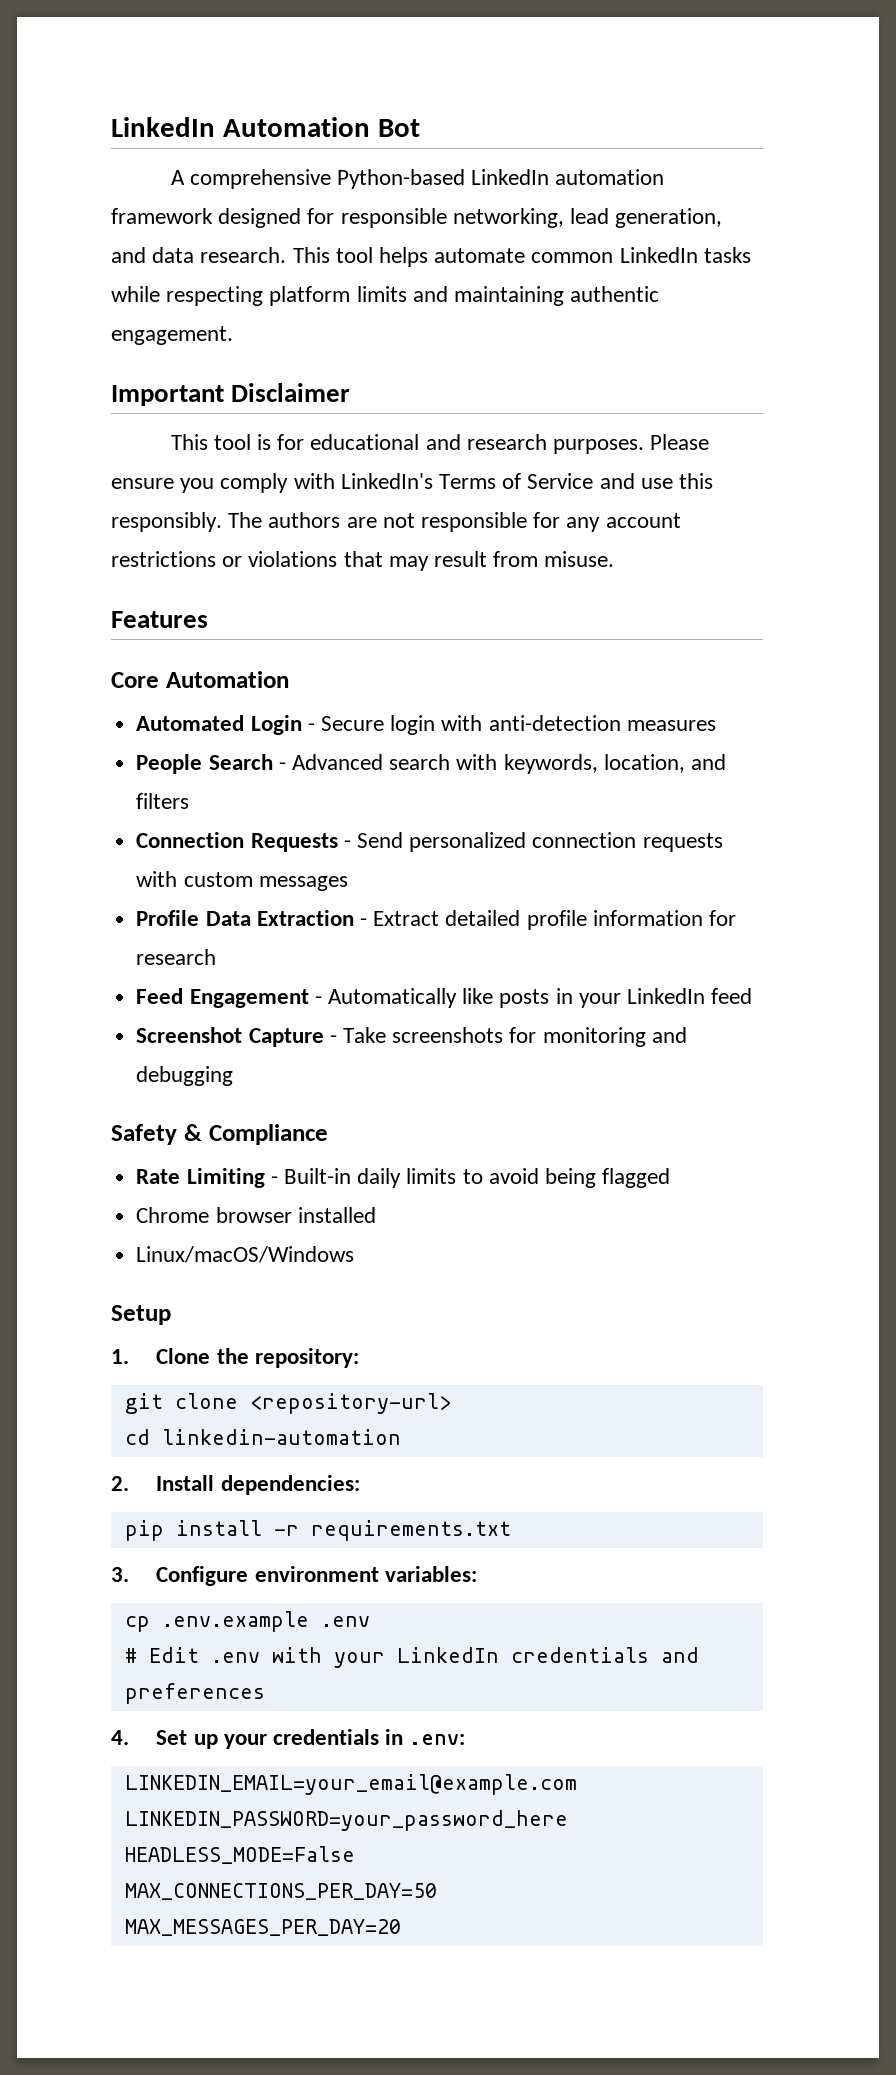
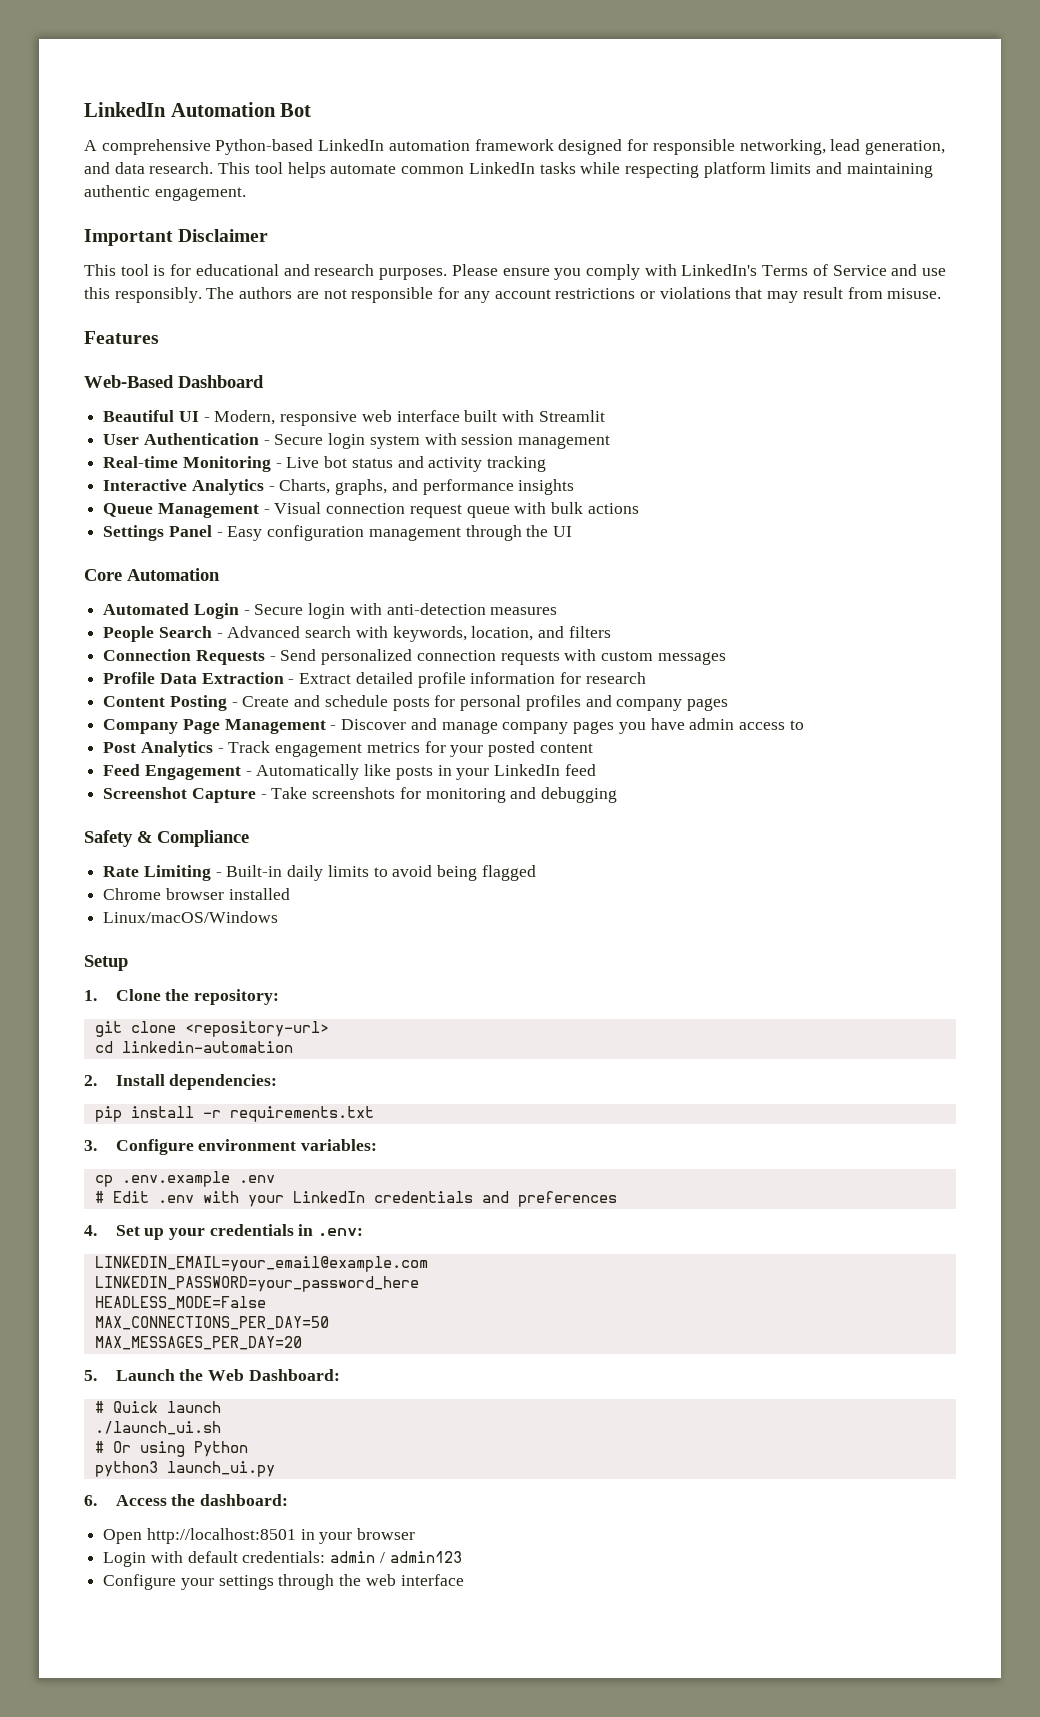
+ Web-Based Dashboard
+ Beautiful UI - Modern, responsive web interface built with Streamlit
+ User Authentication - Secure login system with session management
+ Real-time Monitoring - Live bot status and activity tracking
+ Interactive Analytics - Charts, graphs, and performance insights
+ Queue Management - Visual connection request queue with bulk actions
+ Settings Panel - Easy configuration management through the UI
+ Content Posting - Create and schedule posts for personal profiles and company pages
+ Company Page Management - Discover and manage company pages you have admin access to
+ Post Analytics - Track engagement metrics for your posted content
+ 5. Launch the Web Dashboard:
+ # Quick launch
+ ./launch_ui.sh
+ # Or using Python
+ python3 launch_ui.py
+ 6. Access the dashboard:
+ Open http://localhost:8501 in your browser
+ Login with default credentials: admin / admin123
+ Configure your settings through the web interface

